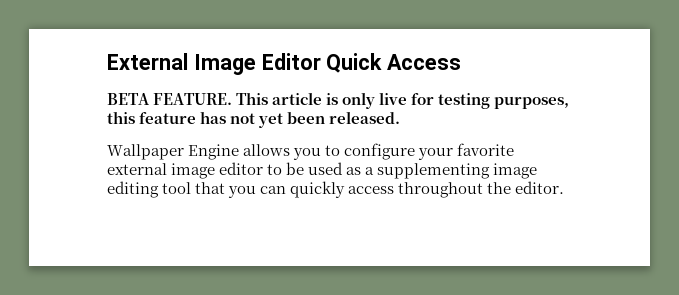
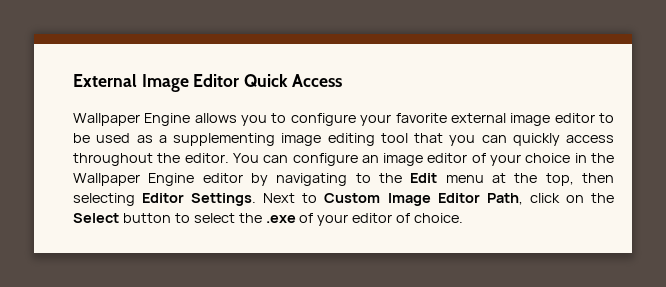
- BETA FEATURE. This article is only live for testing purposes, this feature has not yet been released.
+ You can configure an image editor of your choice in the Wallpaper Engine editor by navigating to the Edit menu at the top, then selecting Editor Settings. Next to Custom Image Editor Path, click on the Select button to select the .exe of your editor of choice.

